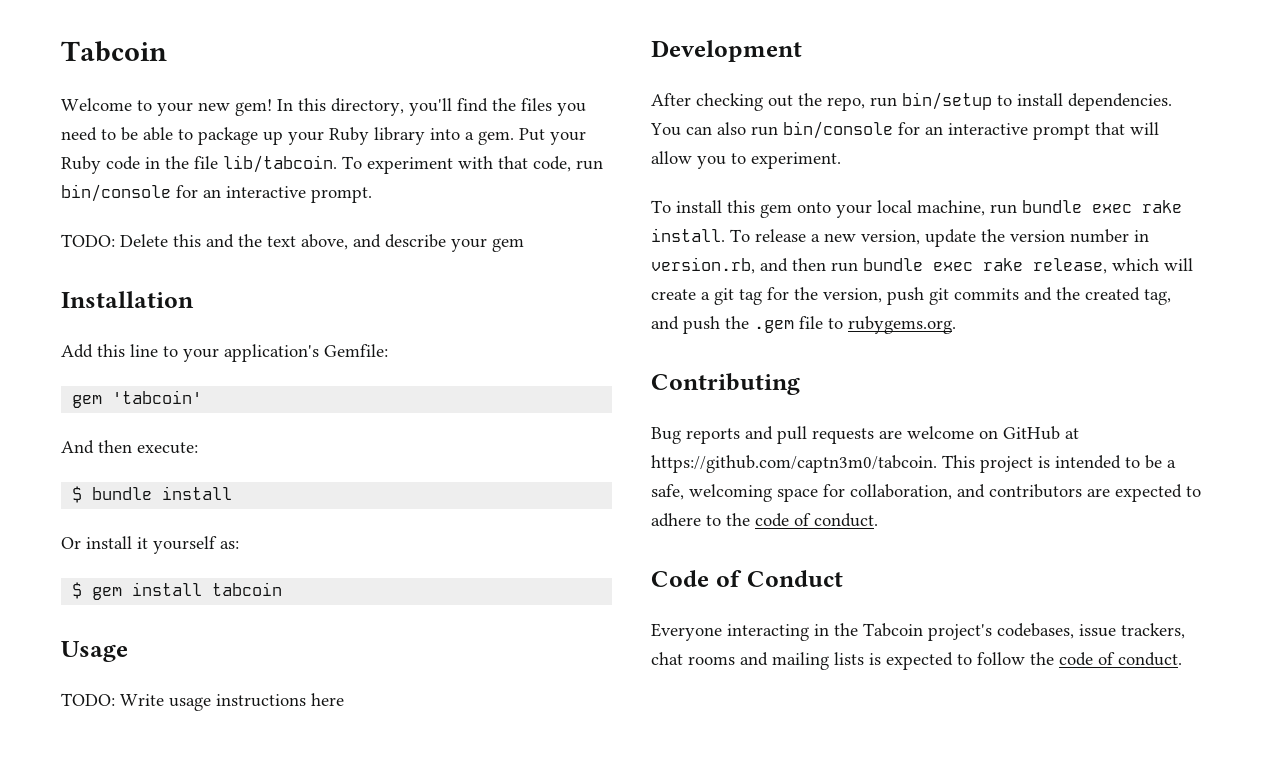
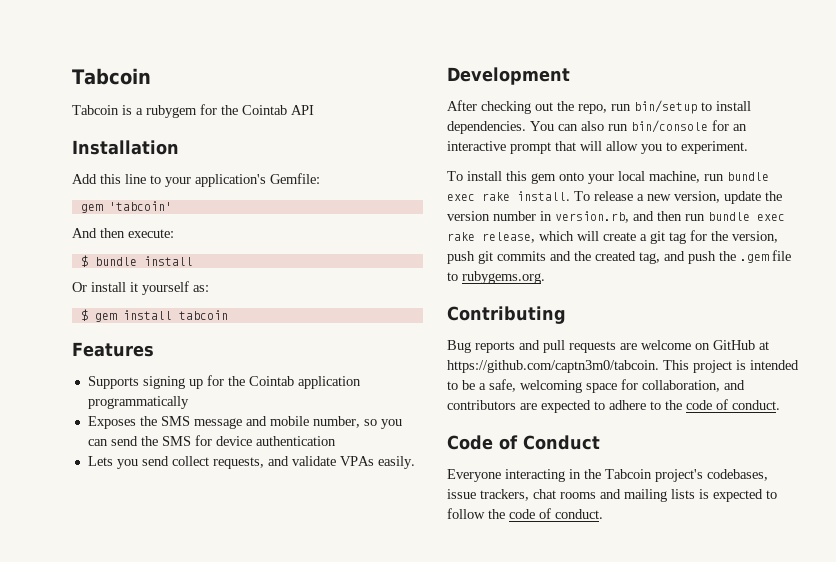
- Welcome to your new gem! In this directory, you'll find the files you need to be able to package up your Ruby library into a gem. Put your Ruby code in the file lib/tabcoin. To experiment with that code, run bin/console for an interactive prompt.
- TODO: Delete this and the text above, and describe your gem
+ Tabcoin is a rubygem for the Cointab API
- Usage
- TODO: Write usage instructions here
+ Features
+ Supports signing up for the Cointab application programmatically
+ Exposes the SMS message and mobile number, so you can send the SMS for device authentication
+ Lets you send collect requests, and validate VPAs easily.

